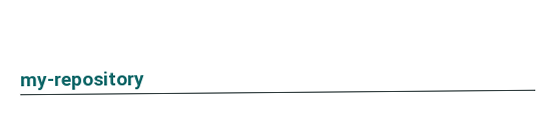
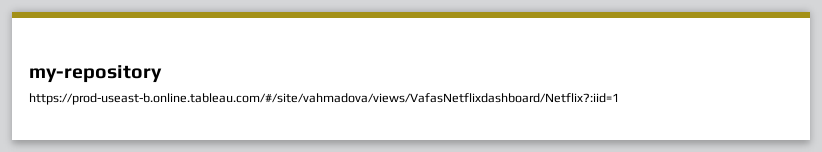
+ https://prod-useast-b.online.tableau.com/#/site/vahmadova/views/VafasNetflixdashboard/Netflix?:iid=1

